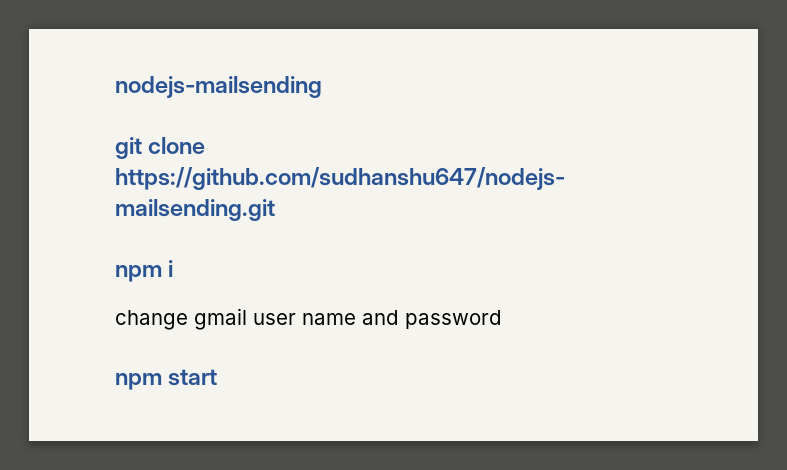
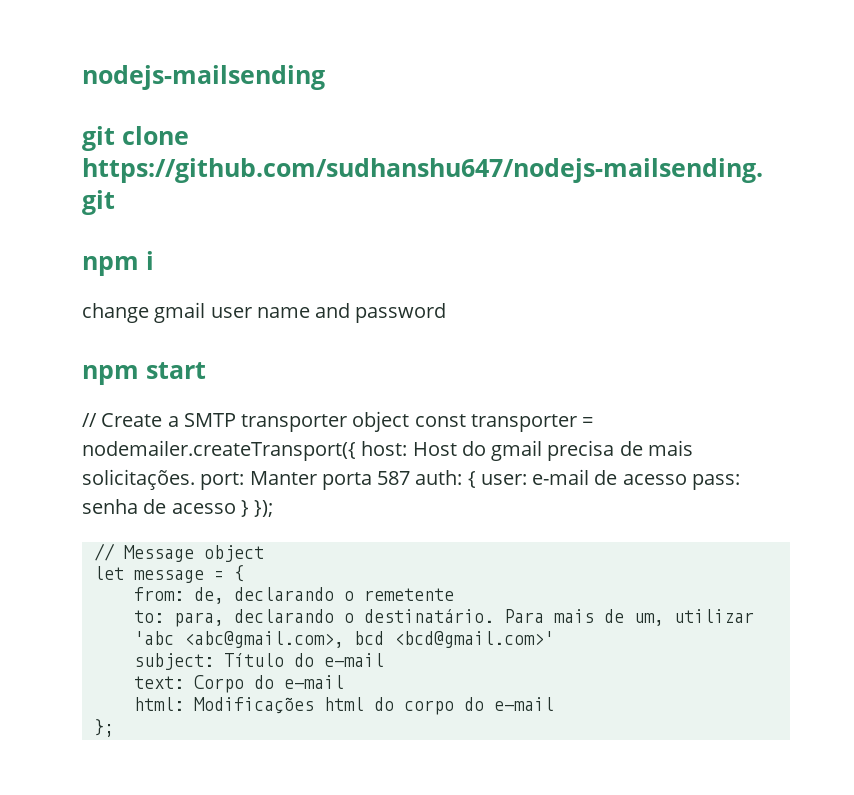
+ // Create a SMTP transporter object const transporter = nodemailer.createTransport({ host: Host do gmail precisa de mais solicitações. port: Manter porta 587 auth: { user: e-mail de acesso pass: senha de acesso } });
+ // Message object
+ let message = {
+ from: de, declarando o remetente
+ to: para, declarando o destinatário. Para mais de um, utilizar 'abc <abc@gmail.com>, bcd <bcd@gmail.com>'
+ subject: Título do e-mail
+ text: Corpo do e-mail
+ html: Modificações html do corpo do e-mail
+ };

